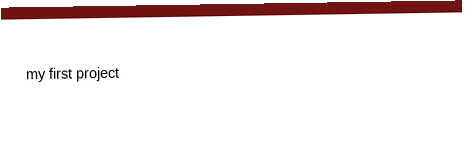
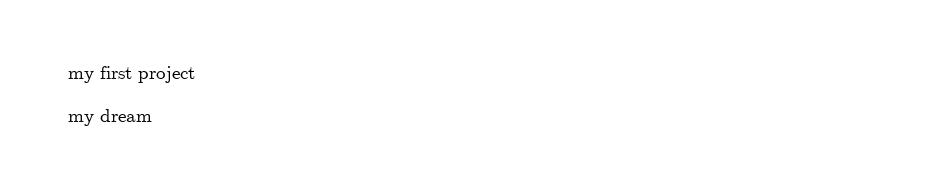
+ my dream

